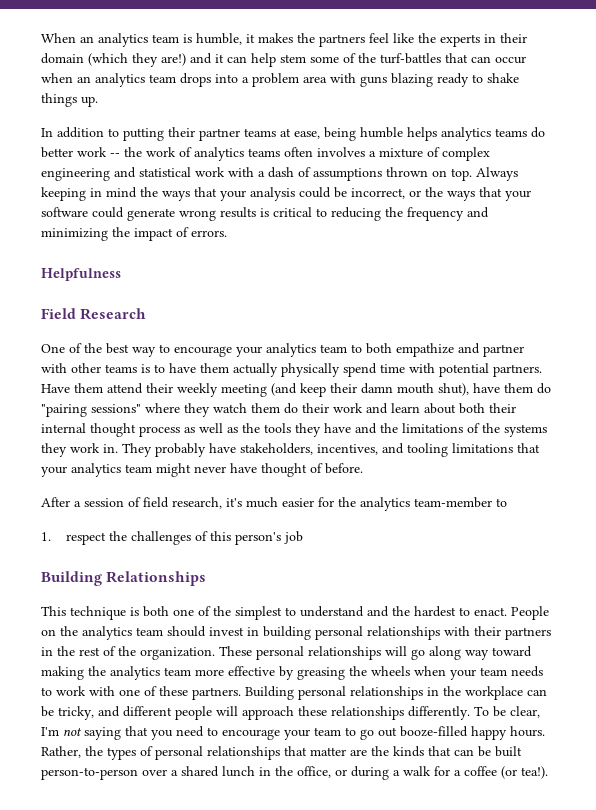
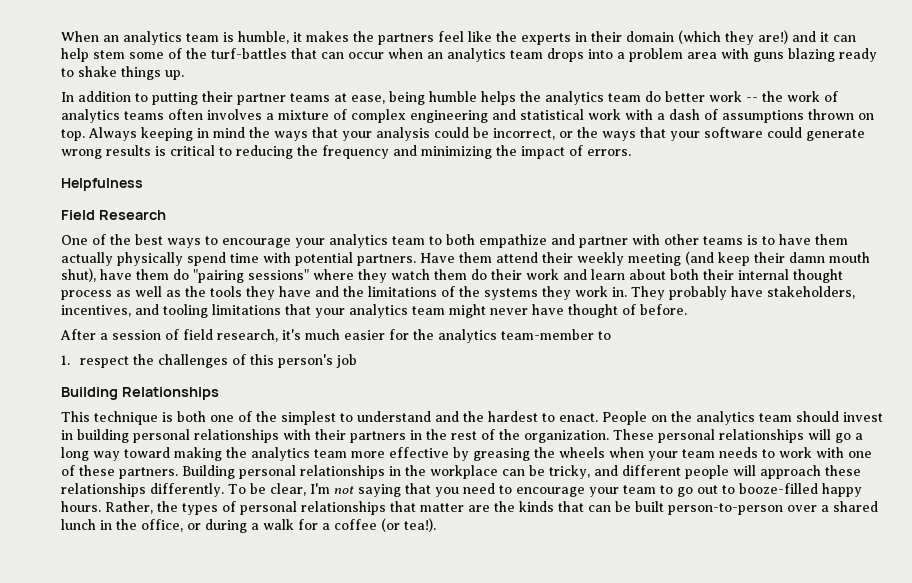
- In addition to putting their partner teams at ease, being humble helps analytics teams do better work -- the work of analytics teams often involves a mixture of complex engineering and statistical work with a dash of assumptions thrown on top.
+ In addition to putting their partner teams at ease, being humble helps the analytics team do better work -- the work of analytics teams often involves a mixture of complex engineering and statistical work with a dash of assumptions thrown on top.
- One of the best way to encourage your analytics team to both empathize and partner with other teams is to have them actually physically spend time with potential partners.
+ One of the best ways to encourage your analytics team to both empathize and partner with other teams is to have them actually physically spend time with potential partners.
- These personal relationships will go along way toward making the analytics team more effective by greasing the wheels when your team needs to work with one of these partners.
+ These personal relationships will go a long way toward making the analytics team more effective by greasing the wheels when your team needs to work with one of these partners.
- To be clear, I'm not saying that you need to encourage your team to go out booze-filled happy hours.
+ To be clear, I'm not saying that you need to encourage your team to go out to booze-filled happy hours.

